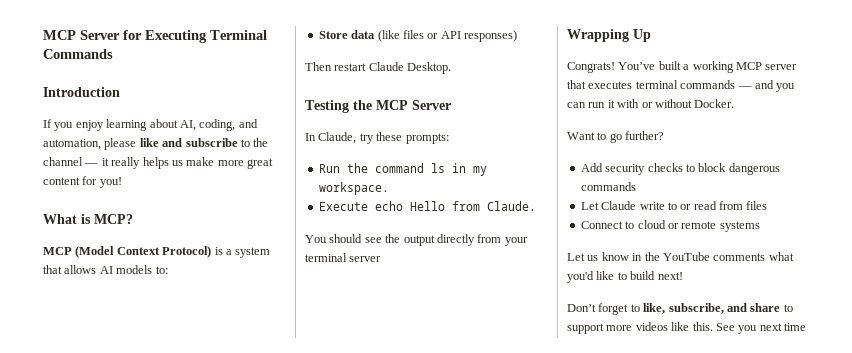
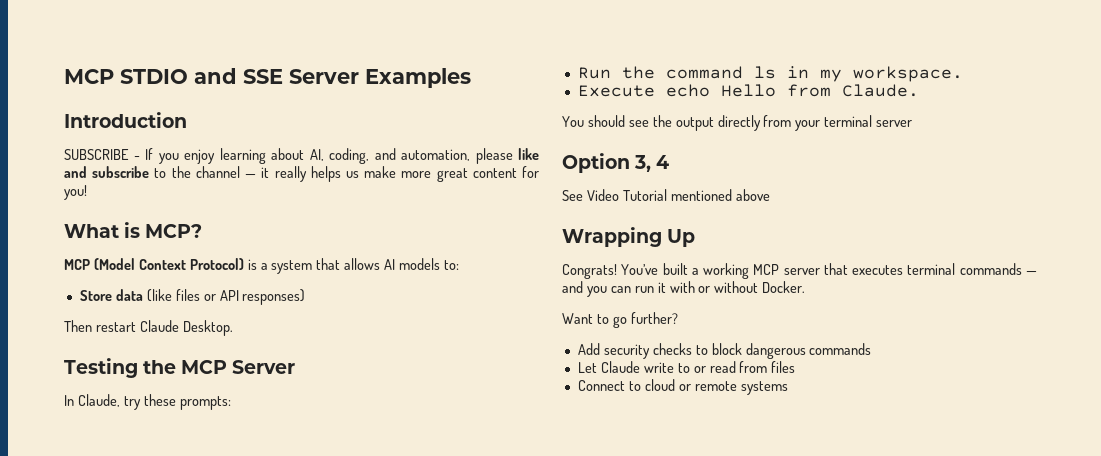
- MCP Server for Executing Terminal Commands
+ MCP STDIO and SSE Server Examples
- If you enjoy learning about AI, coding, and automation, please like and subscribe to the channel — it really helps us make more great content for you!
+ SUBSCRIBE - If you enjoy learning about AI, coding, and automation, please like and subscribe to the channel — it really helps us make more great content for you!
+ Option 3, 4
+ See Video Tutorial mentioned above
- Let us know in the YouTube comments what you'd like to build next!
- Don’t forget to like, subscribe, and share to support more videos like this. See you next time

